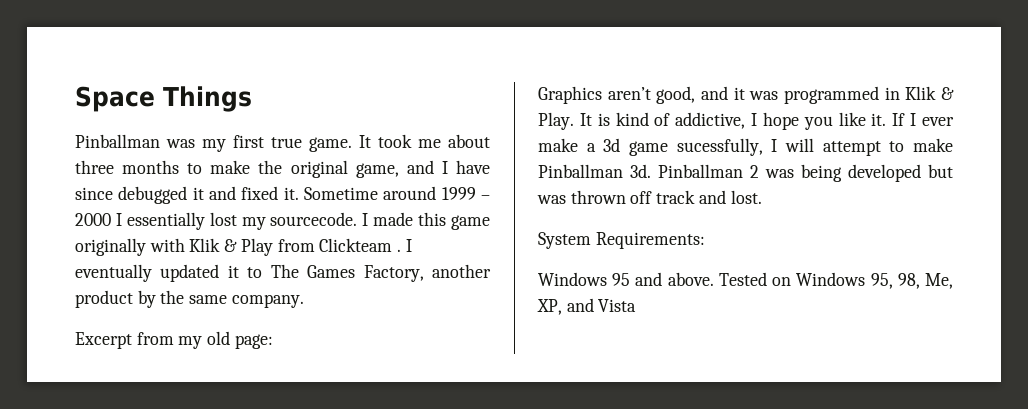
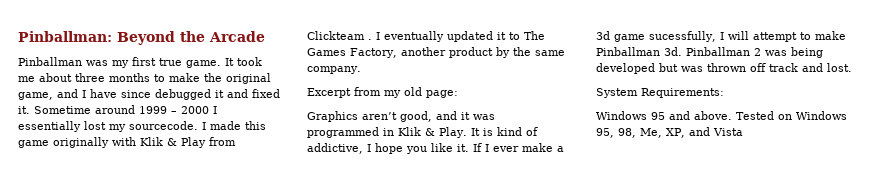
- Space Things
+ Pinballman: Beyond the Arcade

